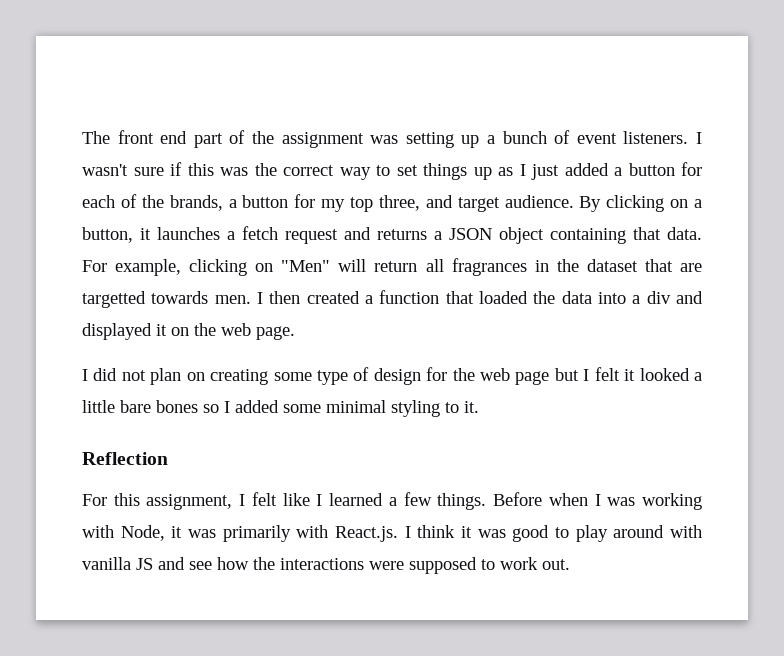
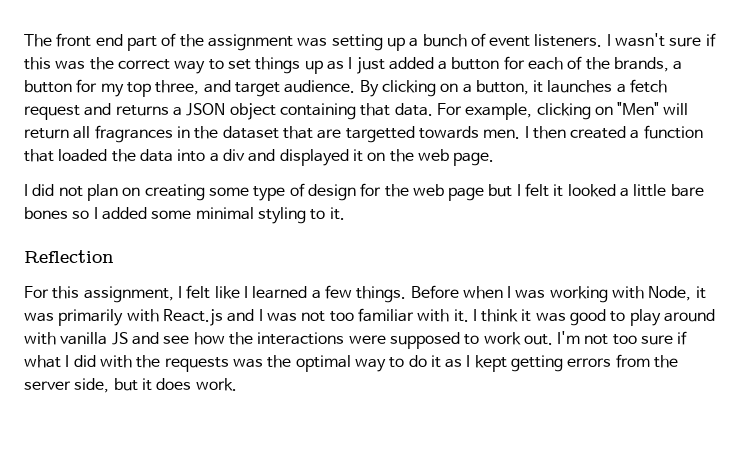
- Before when I was working with Node, it was primarily with React.js. I think it was good to play around with vanilla JS and see how the interactions were supposed to work out.
+ Before when I was working with Node, it was primarily with React.js and I was not too familiar with it. I think it was good to play around with vanilla JS and see how the interactions were supposed to work out.
+ I'm not too sure if what I did with the requests was the optimal way to do it as I kept getting errors from the server side, but it does work.

